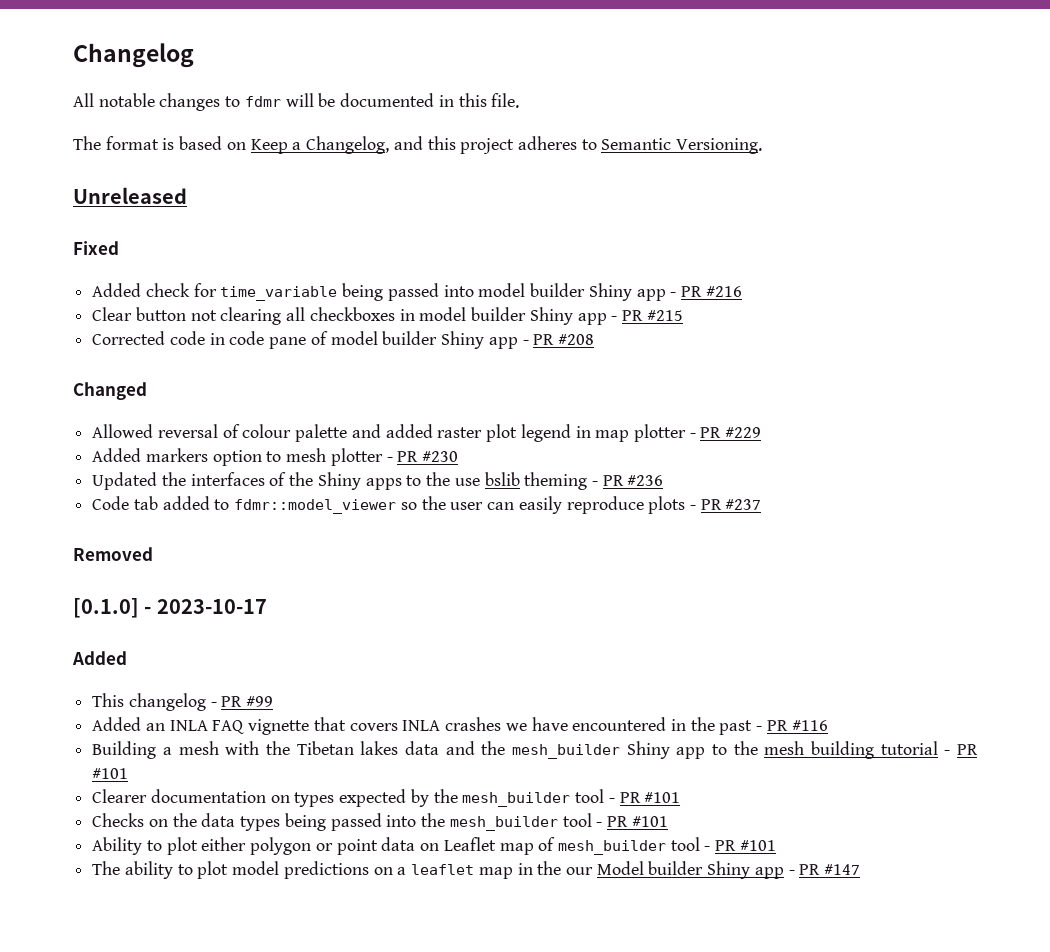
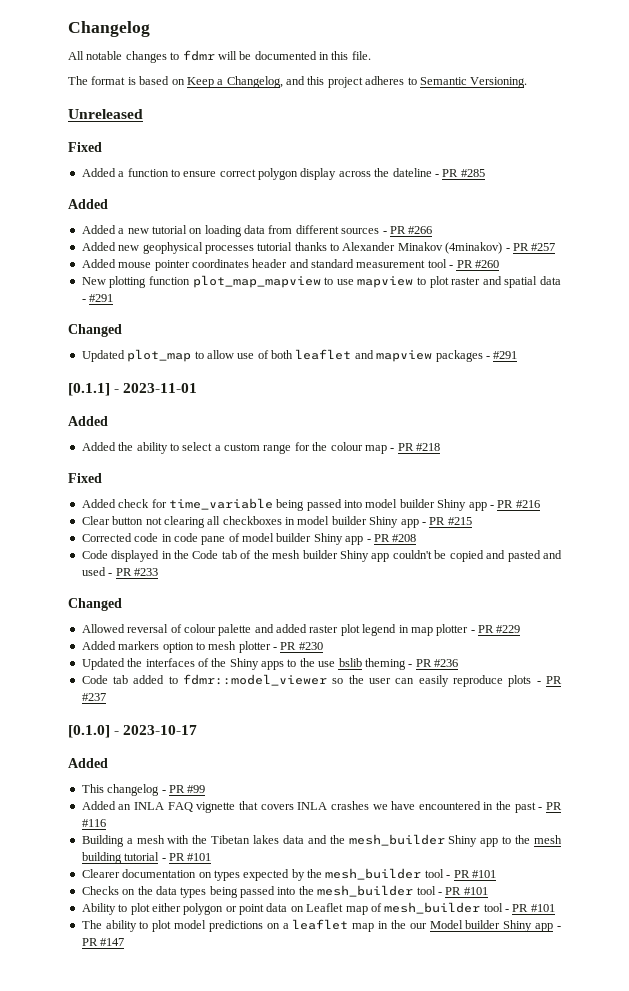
+ Added a function to ensure correct polygon display across the dateline - PR #285
+ Added
+ Added a new tutorial on loading data from different sources - PR #266
+ Added new geophysical processes tutorial thanks to Alexander Minakov (4minakov) - PR #257
+ Added mouse pointer coordinates header and standard measurement tool - PR #260
+ New plotting function plot_map_mapview to use mapview to plot raster and spatial data - #291
+ Changed
+ Updated plot_map to allow use of both leaflet and mapview packages - #291
+ [0.1.1] - 2023-11-01
+ Added
+ Added the ability to select a custom range for the colour map - PR #218
+ Fixed
+ Code displayed in the Code tab of the mesh builder Shiny app couldn't be copied and pasted and used - PR #233
- Removed

